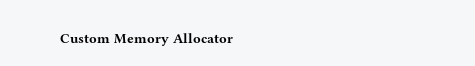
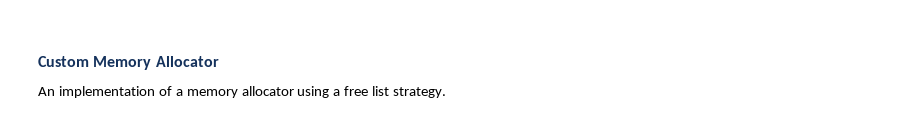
+ An implementation of a memory allocator using a free list strategy.

